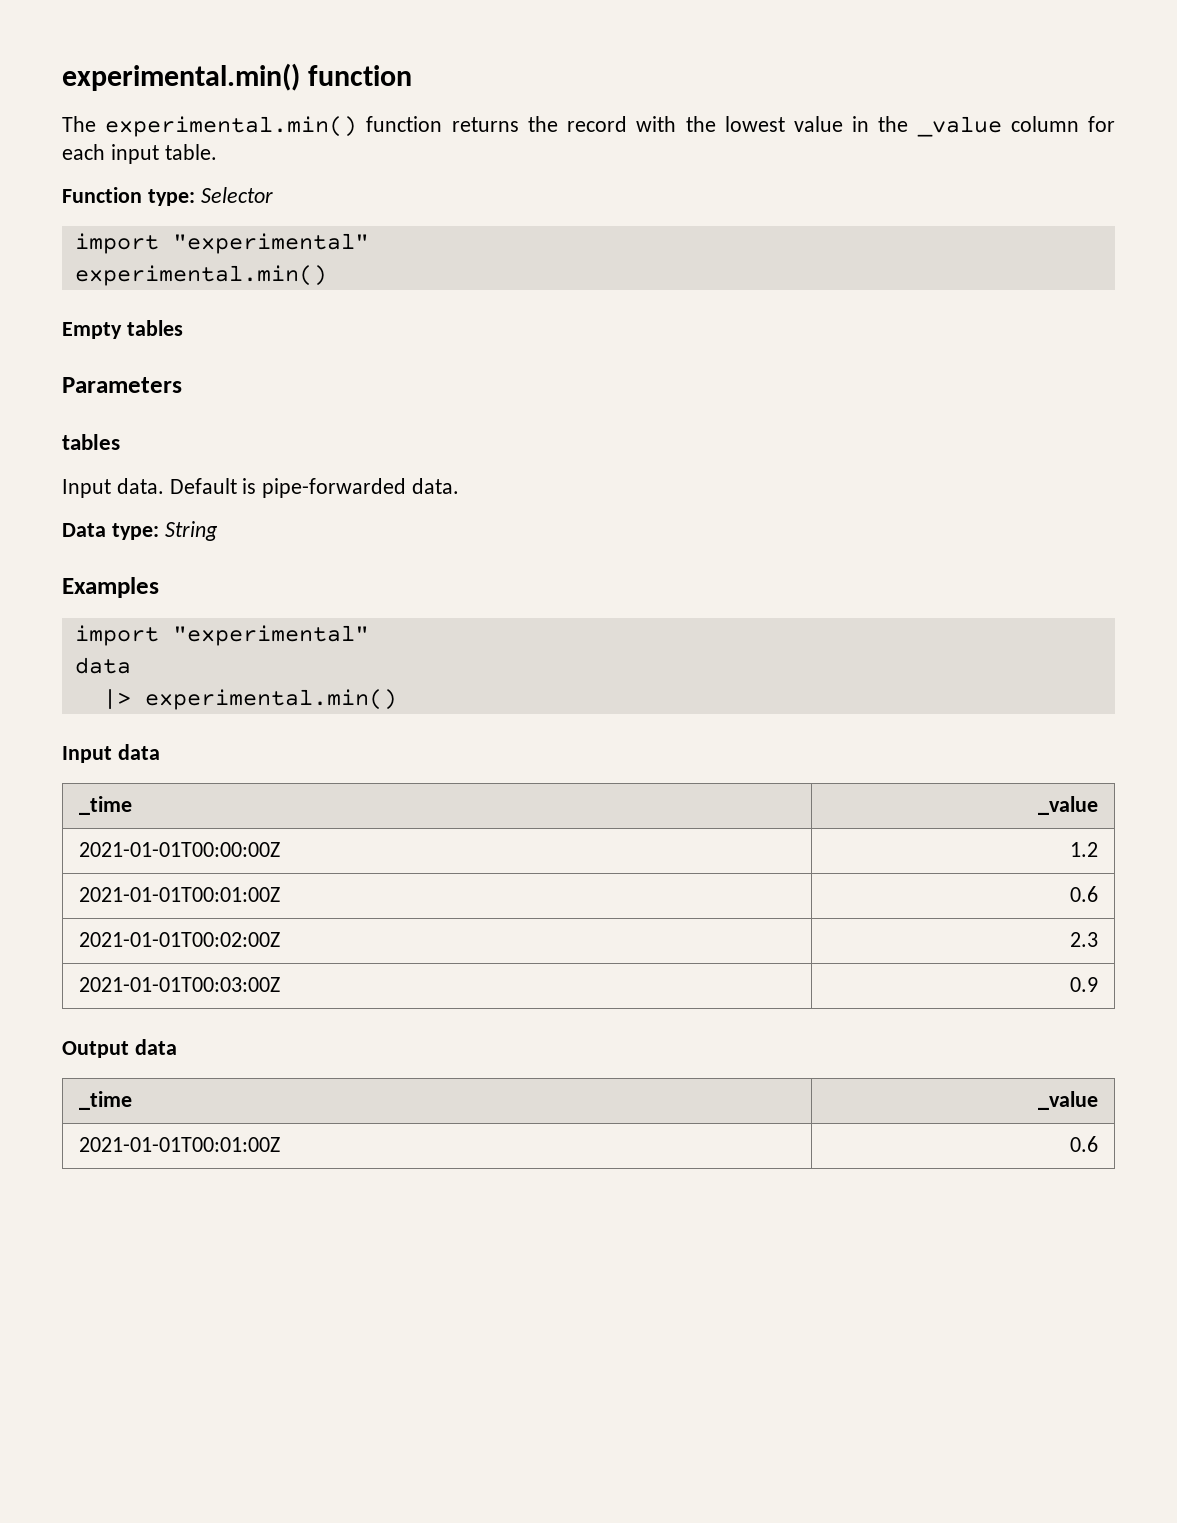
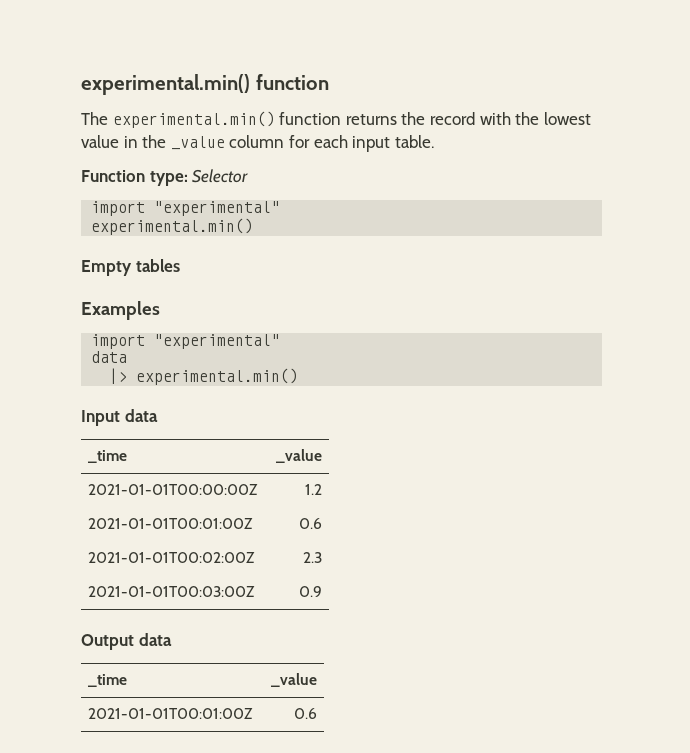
- Parameters
- tables
- Input data. Default is pipe-forwarded data.
- Data type: String

